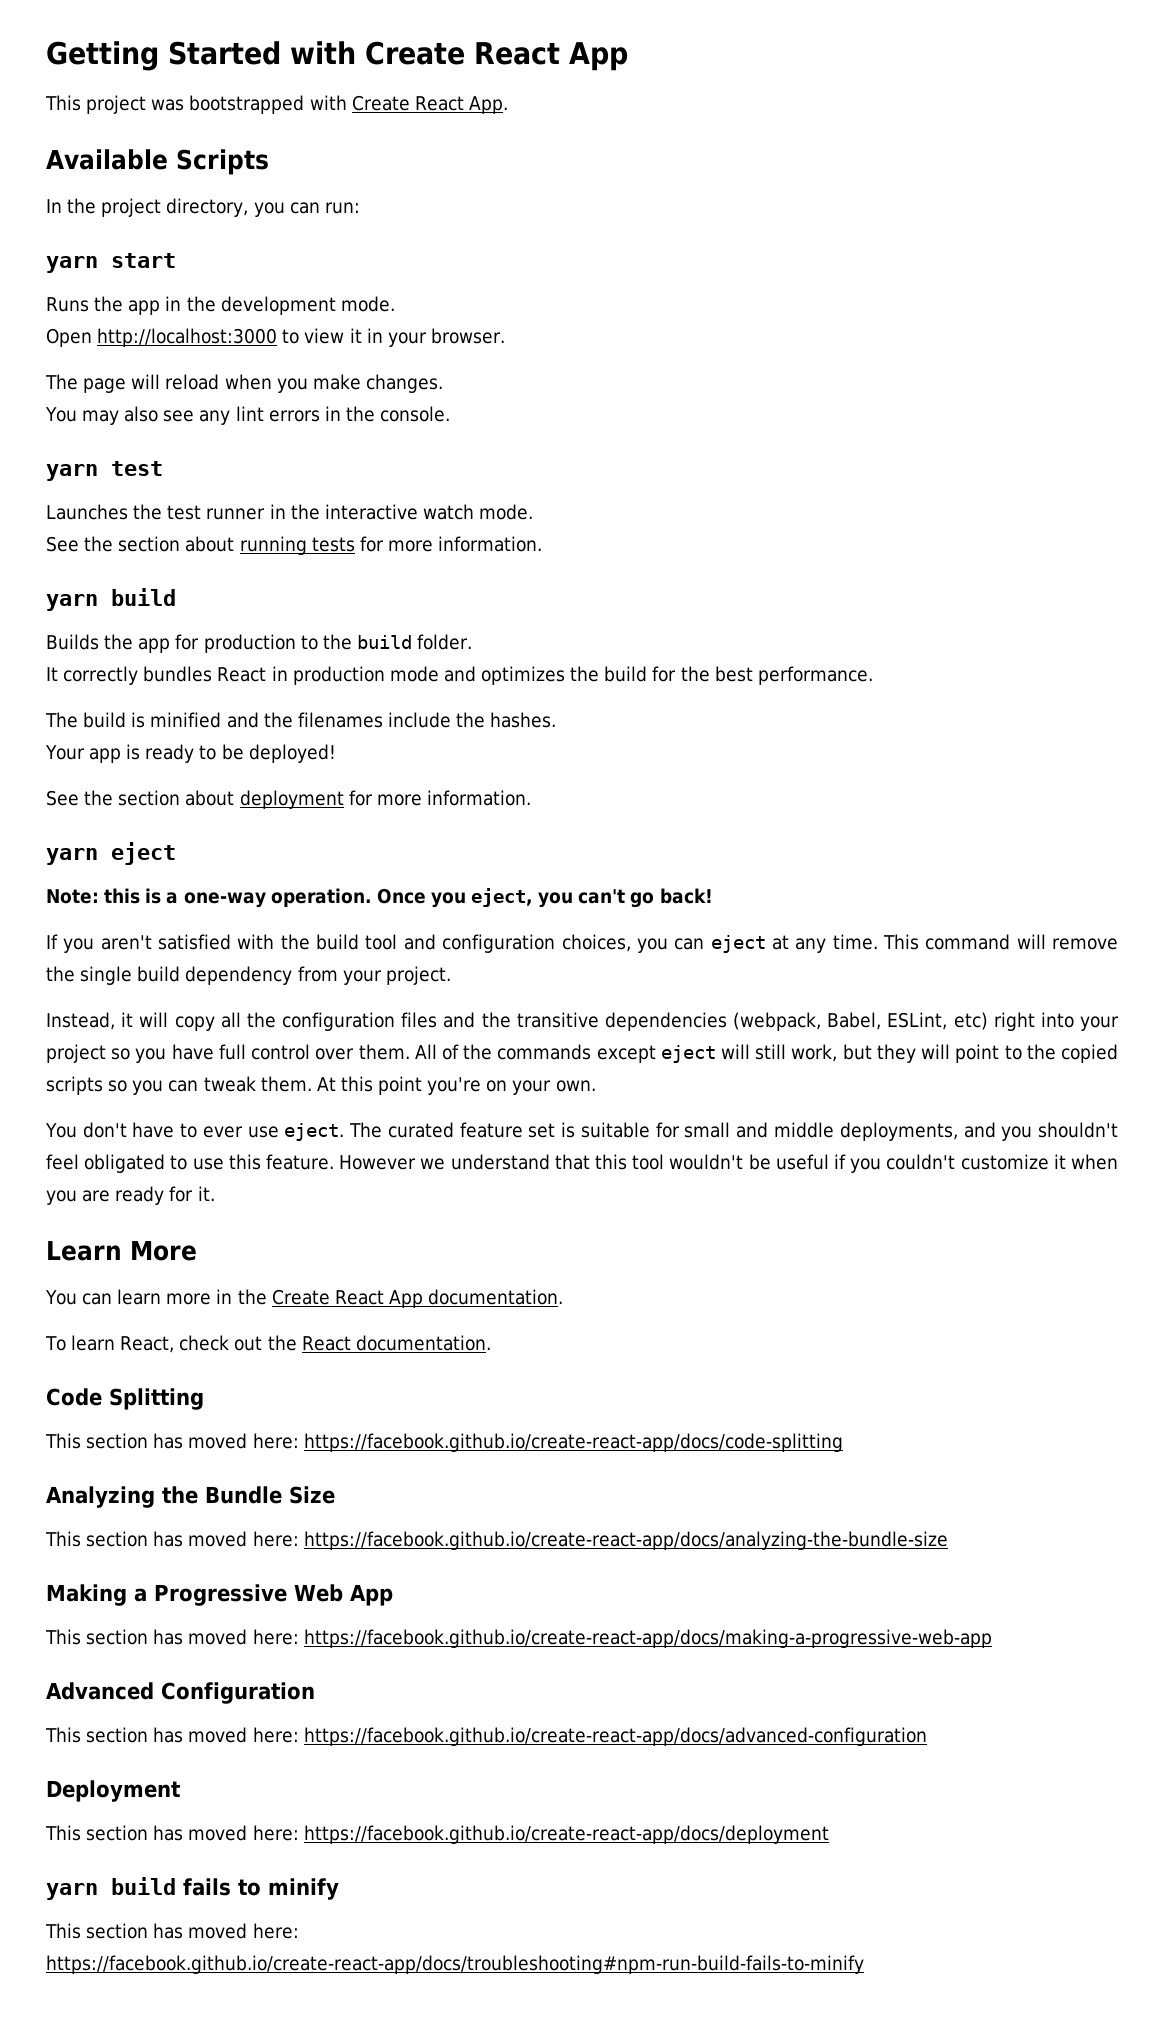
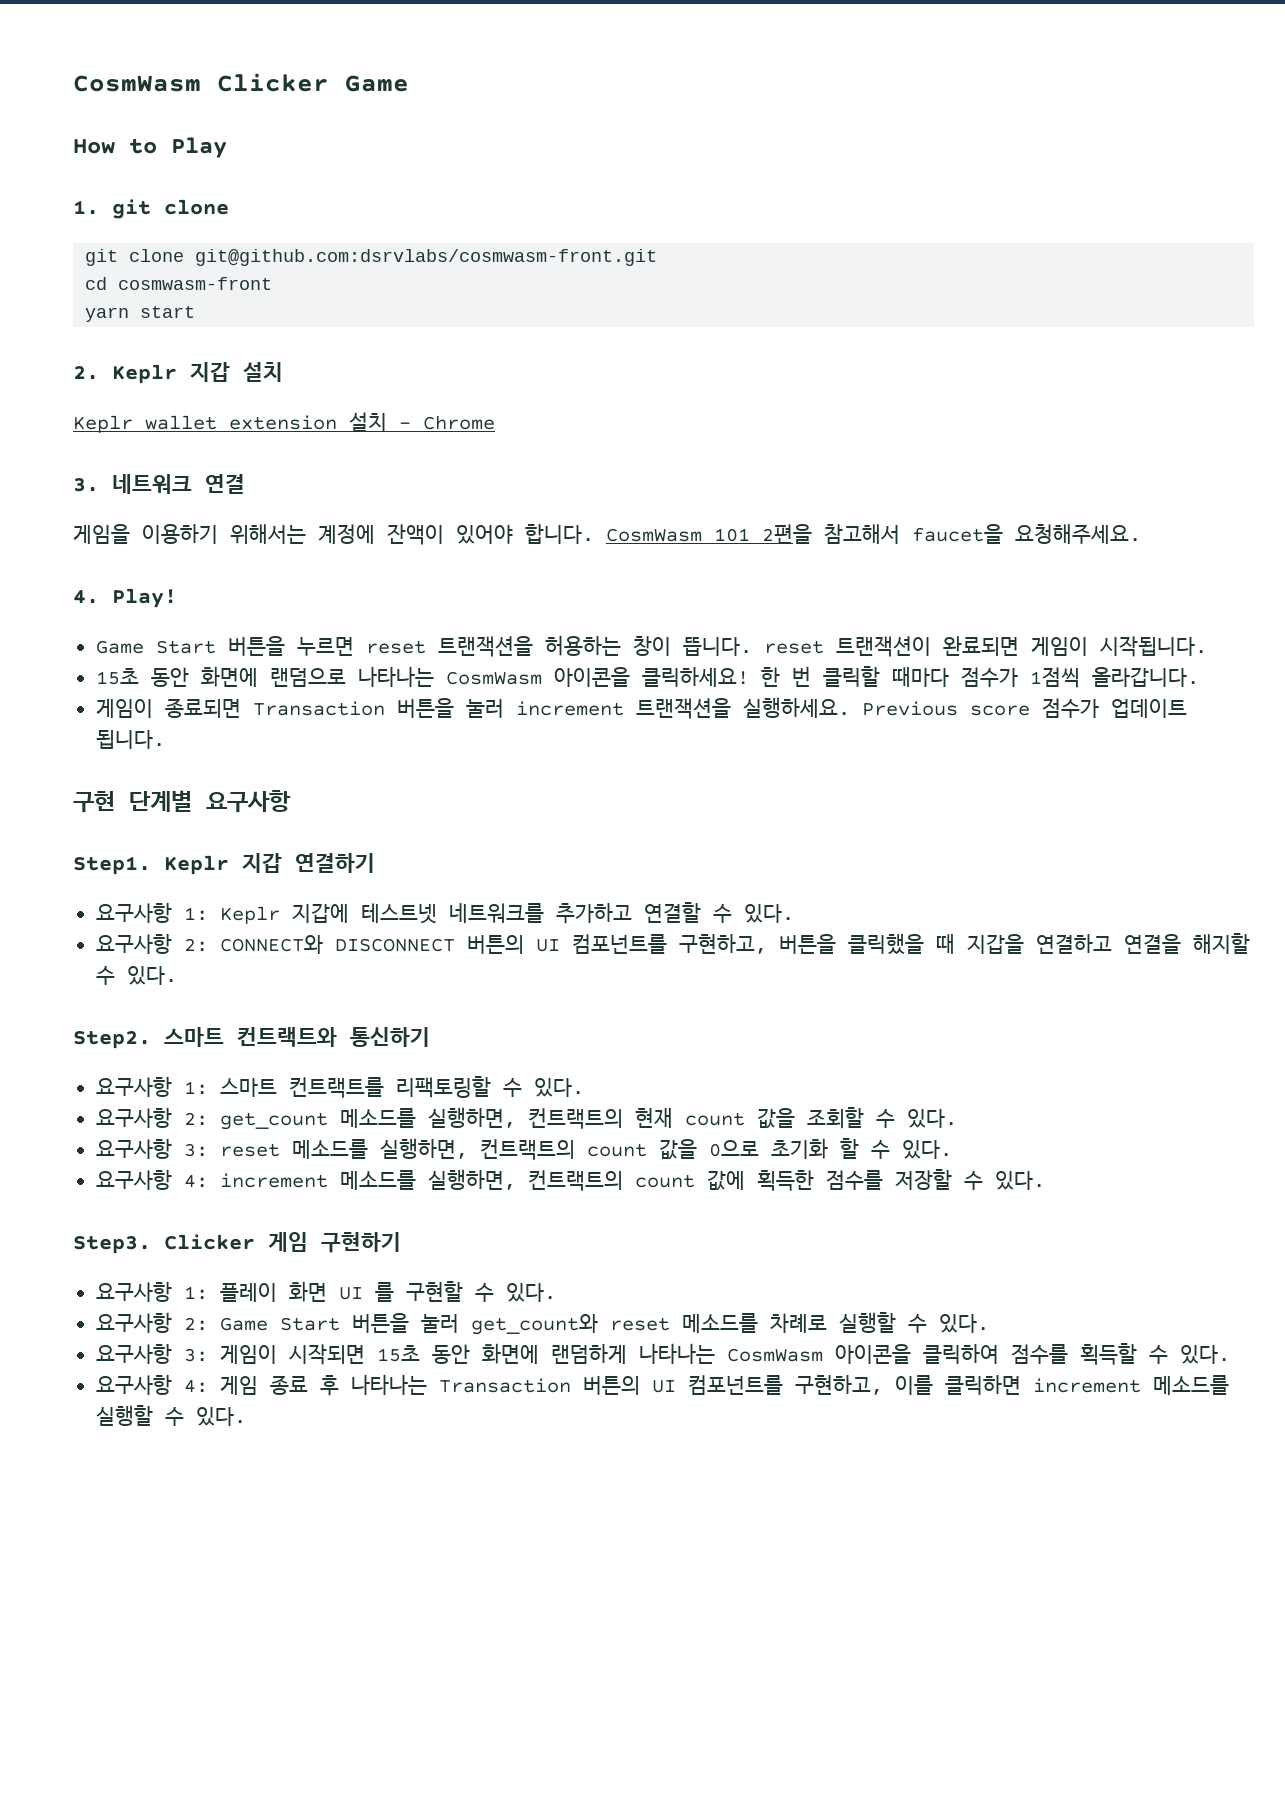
- Getting Started with Create React App
- This project was bootstrapped with Create React App.
- Available Scripts
- In the project directory, you can run:
+ CosmWasm Clicker Game
+ How to Play
+ 1. git clone
+ git clone git@github.com:dsrvlabs/cosmwasm-front.git
+ cd cosmwasm-front
  yarn start
- Runs the app in the development mode.
- Open http://localhost:3000 to view it in your browser.
- The page will reload when you make changes.
- You may also see any lint errors in the console.
- yarn test
- Launches the test runner in the interactive watch mode.
- See the section about running tests for more information.
- yarn build
- Builds the app for production to the build folder.
- It correctly bundles React in production mode and optimizes the build for the best performance.
- The build is minified and the filenames include the hashes.
- Your app is ready to be deployed!
- See the section about deployment for more information.
- yarn eject
- Note: this is a one-way operation. Once you eject, you can't go back!
- If you aren't satisfied with the build tool and configuration choices, you can eject at any time. This command will remove the single build dependency from your project.
- Instead, it will copy all the configuration files and the transitive dependencies (webpack, Babel, ESLint, etc) right into your project so you have full control over them. All of the commands except eject will still work, but they will point to the copied scripts so you can tweak them. At this point you're on your own.
- You don't have to ever use eject. The curated feature set is suitable for small and middle deployments, and you shouldn't feel obligated to use this feature. However we understand that this tool wouldn't be useful if you couldn't customize it when you are ready for it.
- Learn More
- You can learn more in the Create React App documentation.
- To learn React, check out the React documentation.
- Code Splitting
- This section has moved here: https://facebook.github.io/create-react-app/docs/code-splitting
- Analyzing the Bundle Size
- This section has moved here: https://facebook.github.io/create-react-app/docs/analyzing-the-bundle-size
- Making a Progressive Web App
- This section has moved here: https://facebook.github.io/create-react-app/docs/making-a-progressive-web-app
- Advanced Configuration
- This section has moved here: https://facebook.github.io/create-react-app/docs/advanced-configuration
- Deployment
- This section has moved here: https://facebook.github.io/create-react-app/docs/deployment
- yarn build fails to minify
- This section has moved here: https://facebook.github.io/create-react-app/docs/troubleshooting#npm-run-build-fails-to-minify
+ 2. Keplr 지갑 설치
+ Keplr wallet extension 설치 - Chrome
+ 3. 네트워크 연결
+ 게임을 이용하기 위해서는 계정에 잔액이 있어야 합니다. CosmWasm 101 2편을 참고해서 faucet을 요청해주세요.
+ 4. Play!
+ Game Start 버튼을 누르면 reset 트랜잭션을 허용하는 창이 뜹니다. reset 트랜잭션이 완료되면 게임이 시작됩니다.
+ 15초 동안 화면에 랜덤으로 나타나는 CosmWasm 아이콘을 클릭하세요! 한 번 클릭할 때마다 점수가 1점씩 올라갑니다.
+ 게임이 종료되면 Transaction 버튼을 눌러 increment 트랜잭션을 실행하세요. Previous score 점수가 업데이트 됩니다.
+ 구현 단계별 요구사항
+ Step1. Keplr 지갑 연결하기
+ 요구사항 1: Keplr 지갑에 테스트넷 네트워크를 추가하고 연결할 수 있다.
+ 요구사항 2: CONNECT와 DISCONNECT 버튼의 UI 컴포넌트를 구현하고, 버튼을 클릭했을 때 지갑을 연결하고 연결을 해지할 수 있다.
+ Step2. 스마트 컨트랙트와 통신하기
+ 요구사항 1: 스마트 컨트랙트를 리팩토링할 수 있다.
+ 요구사항 2: get_count 메소드를 실행하면, 컨트랙트의 현재 count 값을 조회할 수 있다.
+ 요구사항 3: reset 메소드를 실행하면, 컨트랙트의 count 값을 0으로 초기화 할 수 있다.
+ 요구사항 4: increment 메소드를 실행하면, 컨트랙트의 count 값에 획득한 점수를 저장할 수 있다.
+ Step3. Clicker 게임 구현하기
+ 요구사항 1: 플레이 화면 UI 를 구현할 수 있다.
+ 요구사항 2: Game Start 버튼을 눌러 get_count와 reset 메소드를 차례로 실행할 수 있다.
+ 요구사항 3: 게임이 시작되면 15초 동안 화면에 랜덤하게 나타나는 CosmWasm 아이콘을 클릭하여 점수를 획득할 수 있다.
+ 요구사항 4: 게임 종료 후 나타나는 Transaction 버튼의 UI 컴포넌트를 구현하고, 이를 클릭하면 increment 메소드를 실행할 수 있다.

